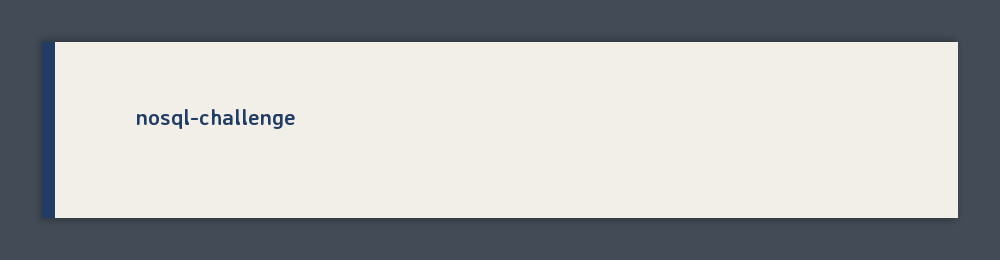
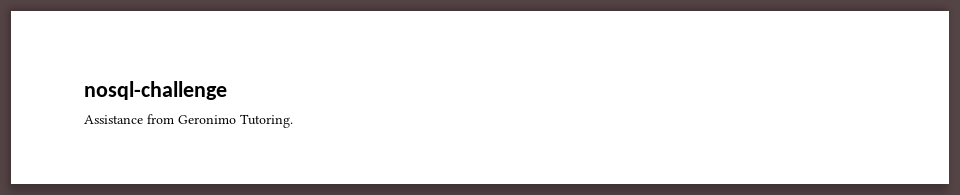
+ Assistance from Geronimo Tutoring.

